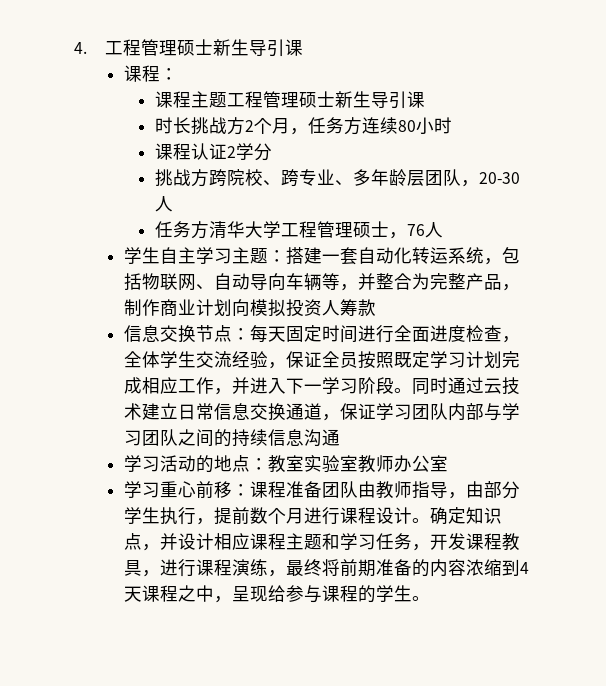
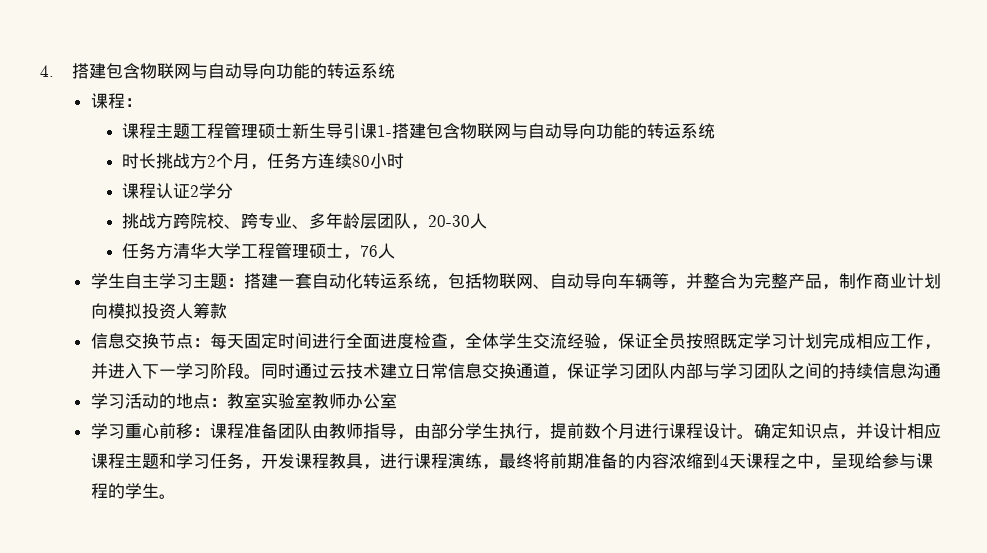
- 4.工程管理硕士新生导引课
+ 4.搭建包含物联网与自动导向功能的转运系统
- 课程主题工程管理硕士新生导引课
+ 课程主题工程管理硕士新生导引课1-搭建包含物联网与自动导向功能的转运系统

